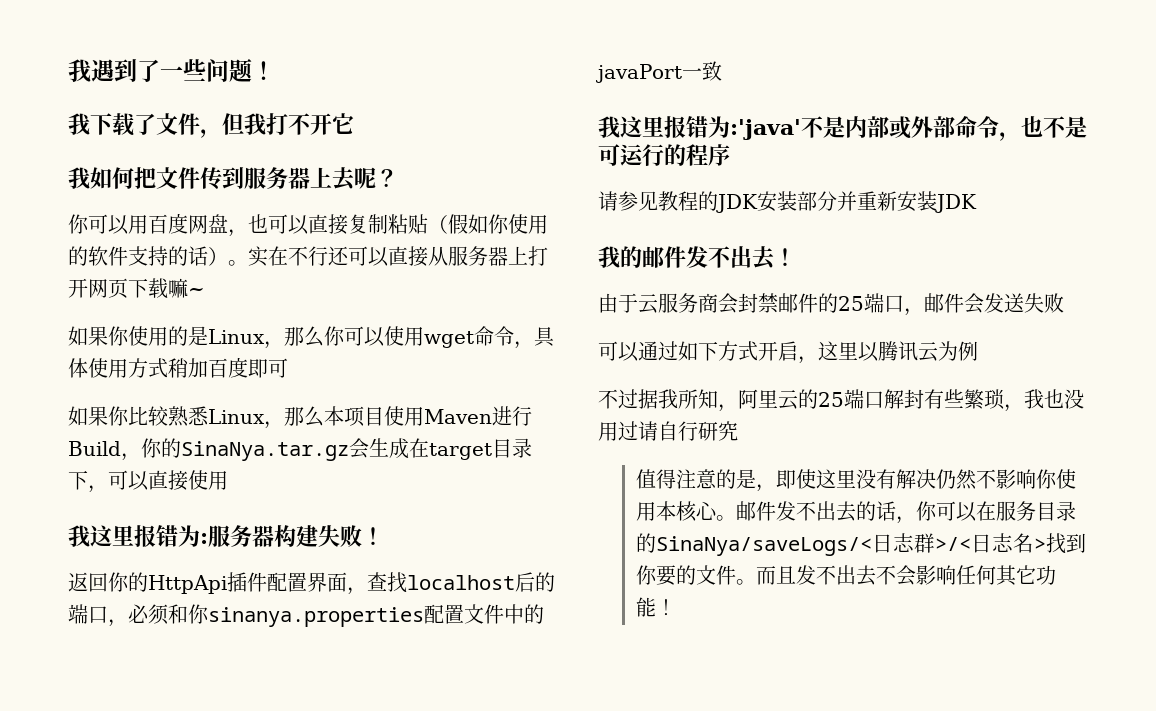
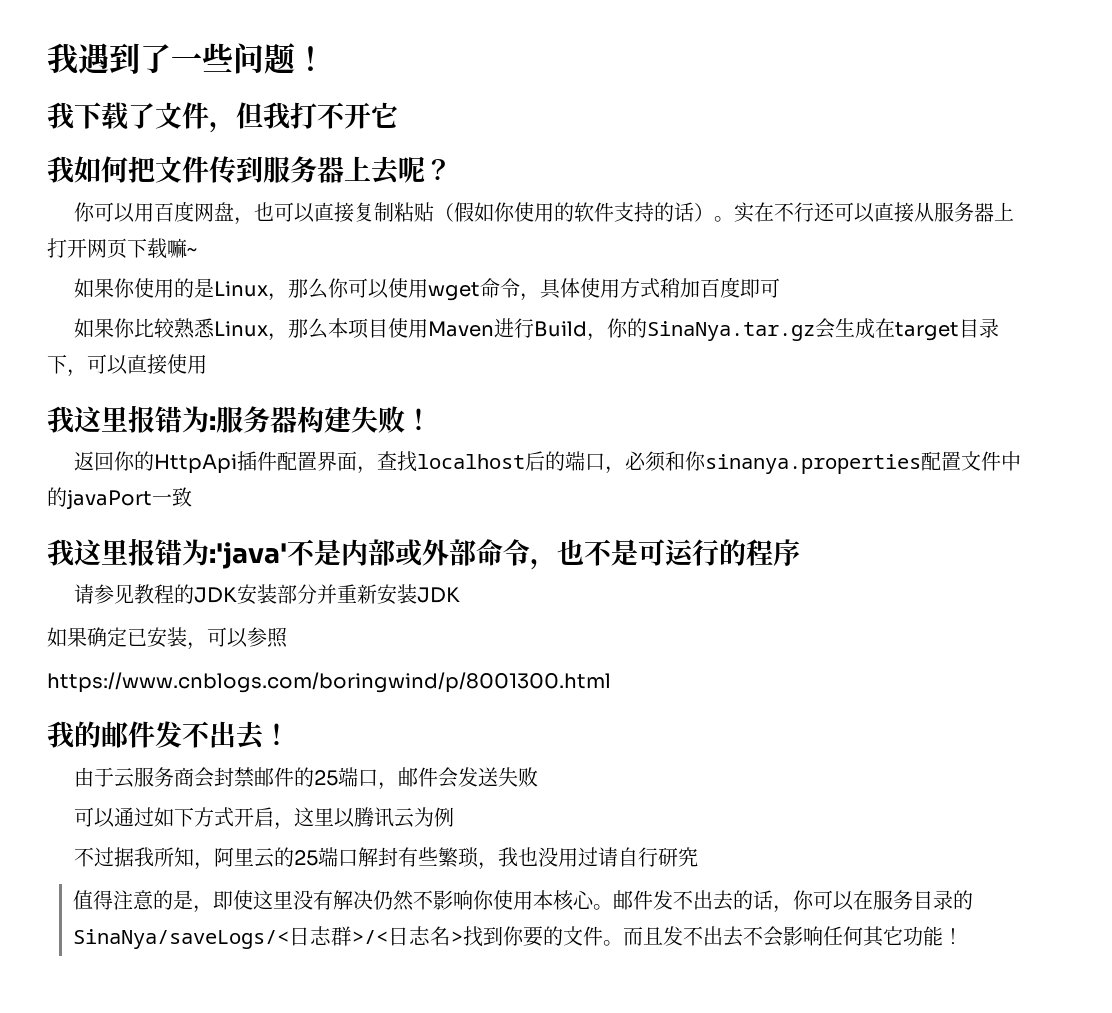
+ 如果确定已安装，可以参照
+ https://www.cnblogs.com/boringwind/p/8001300.html

